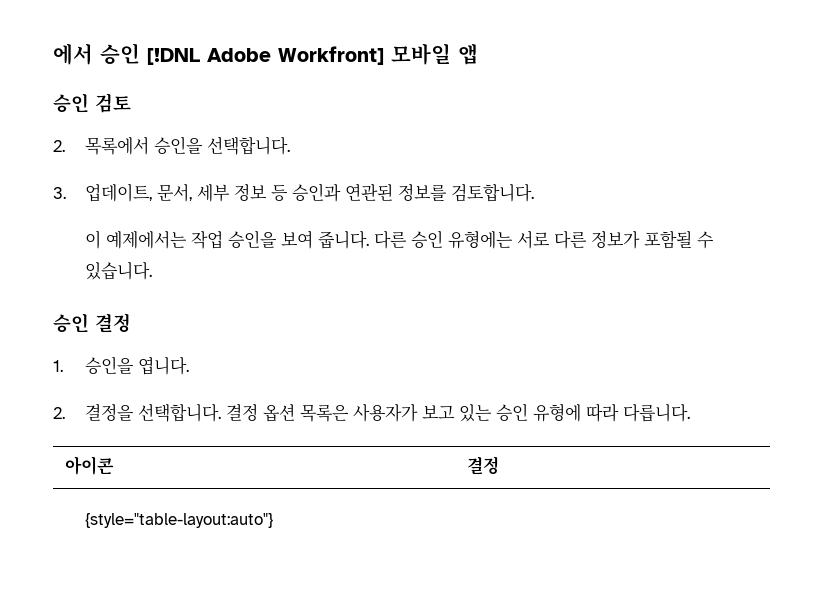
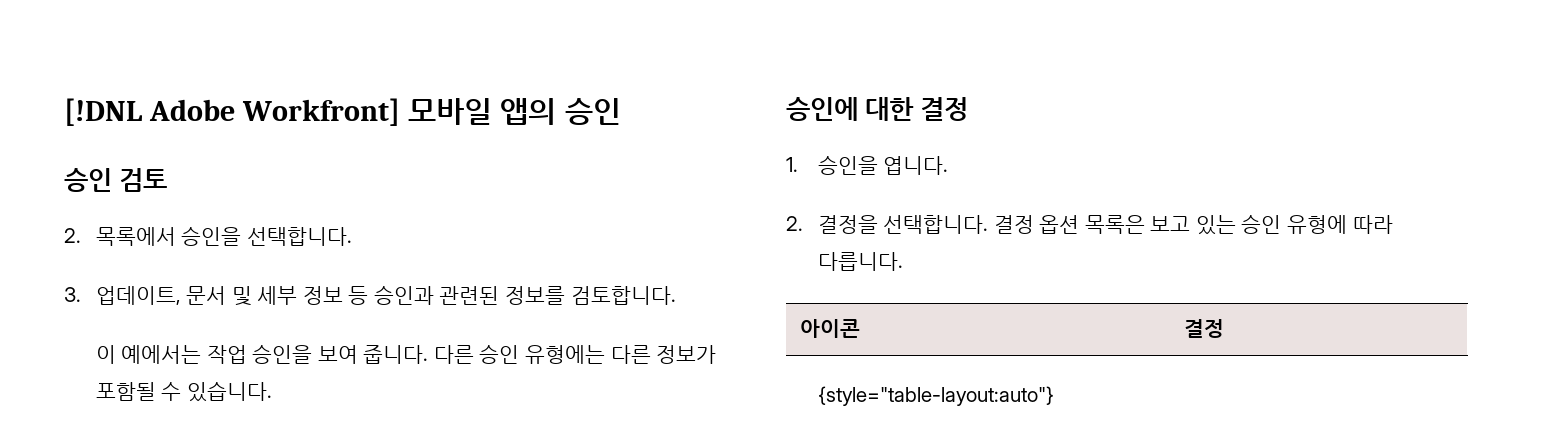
- 에서 승인 [!DNL Adobe Workfront] 모바일 앱
+ [!DNL Adobe Workfront] 모바일 앱의 승인
- 3. 업데이트, 문서, 세부 정보 등 승인과 연관된 정보를 검토합니다.
+ 3. 업데이트, 문서 및 세부 정보 등 승인과 관련된 정보를 검토합니다.
- 이 예제에서는 작업 승인을 보여 줍니다.
+ 이 예에서는 작업 승인을 보여 줍니다.
- 다른 승인 유형에는 서로 다른 정보가 포함될 수 있습니다.
+ 다른 승인 유형에는 다른 정보가 포함될 수 있습니다.
- 승인 결정
+ 승인에 대한 결정
- 결정 옵션 목록은 사용자가 보고 있는 승인 유형에 따라 다릅니다.
+ 결정 옵션 목록은 보고 있는 승인 유형에 따라 다릅니다.

